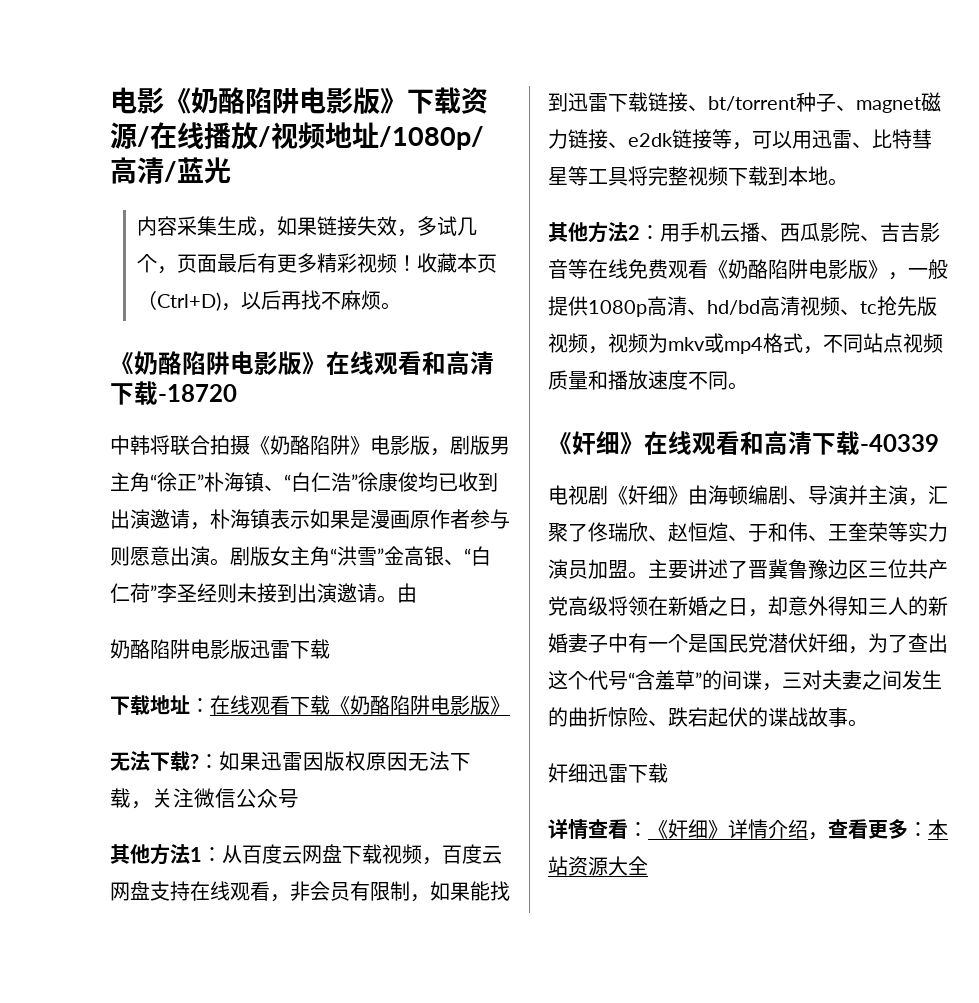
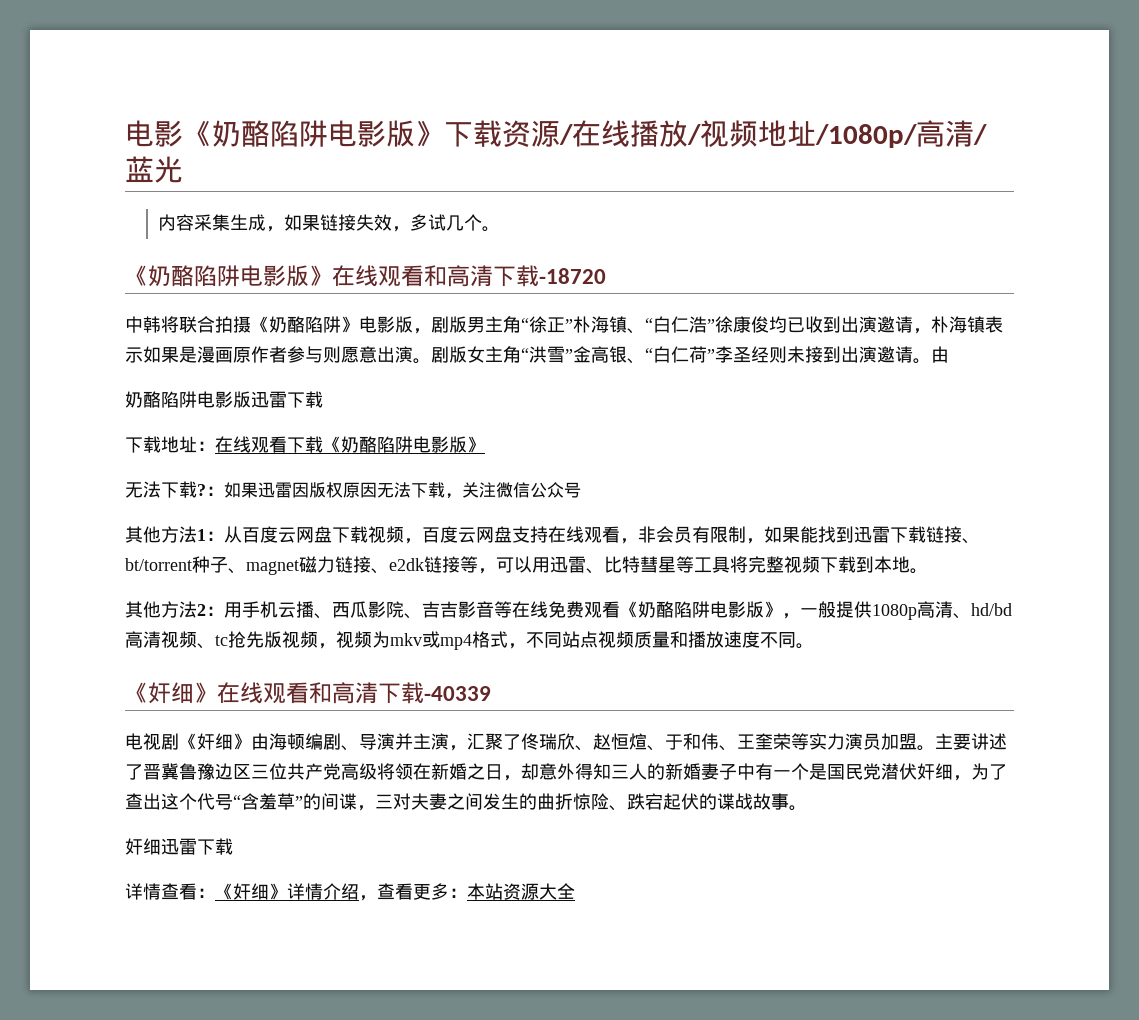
- 内容采集生成，如果链接失效，多试几个，页面最后有更多精彩视频！收藏本页（Ctrl+D)，以后再找不麻烦。
+ 内容采集生成，如果链接失效，多试几个。

